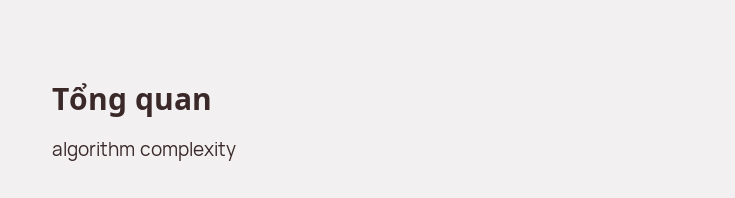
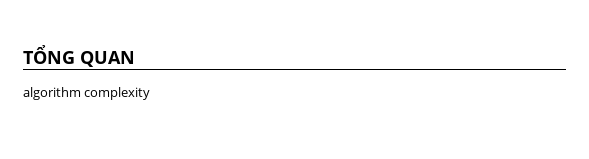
- Tổng quan
+ TỔNG QUAN

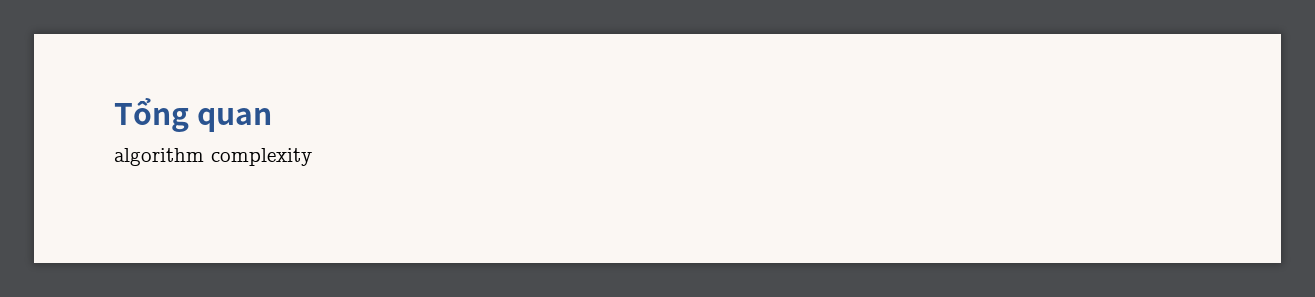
- TỔNG QUAN
+ Tổng quan

